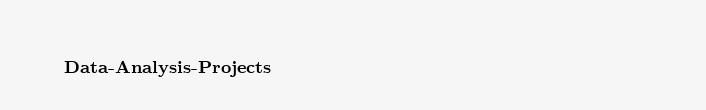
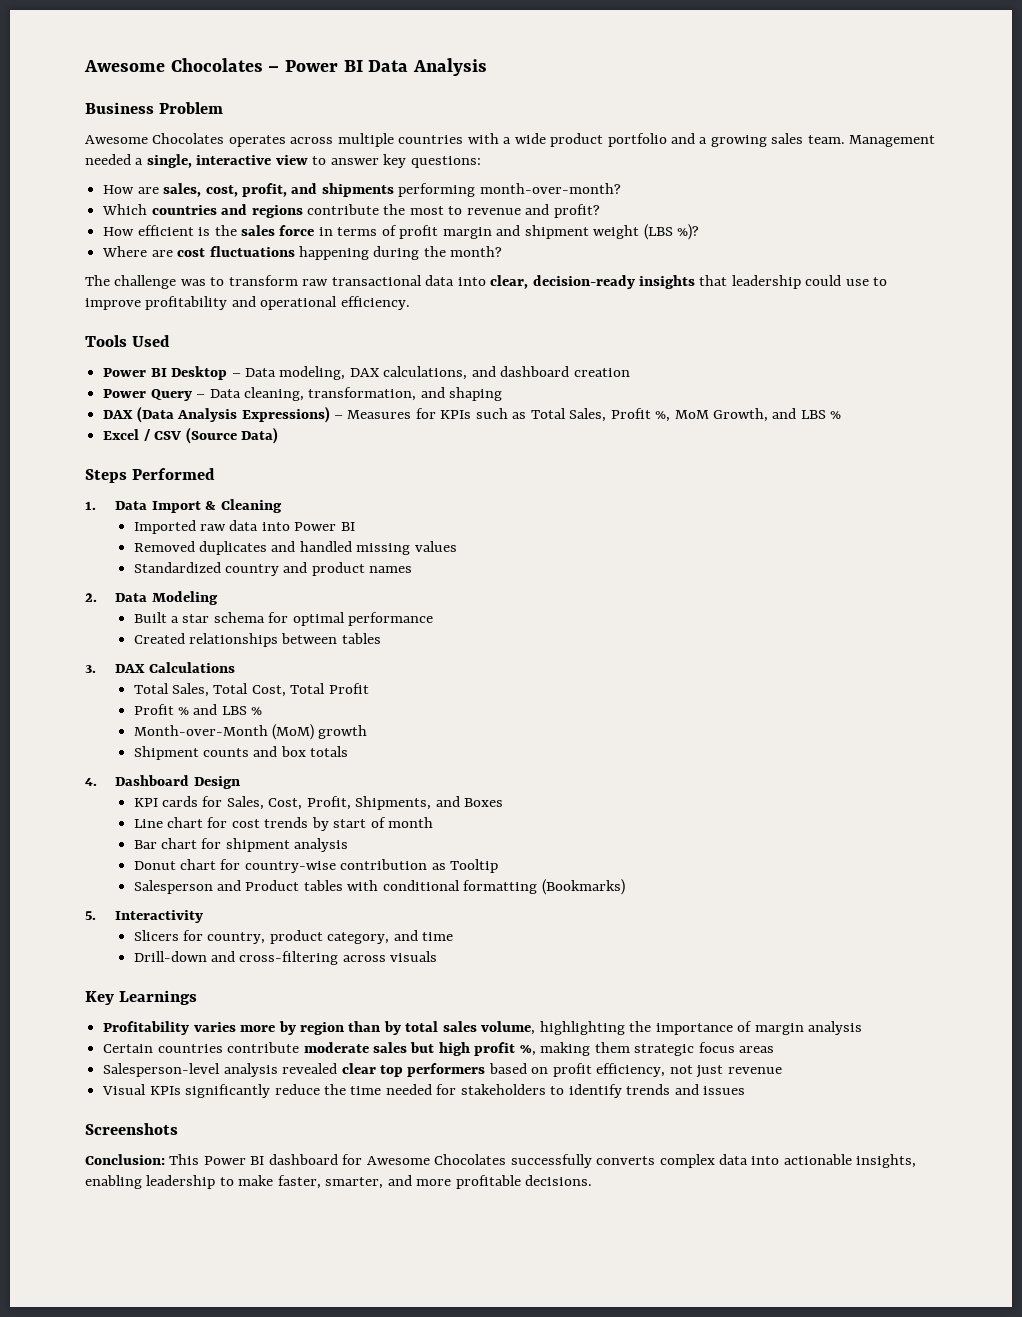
- Data-Analysis-Projects
+ Awesome Chocolates – Power BI Data Analysis
+ Business Problem
+ Awesome Chocolates operates across multiple countries with a wide product portfolio and a growing sales team. Management needed a single, interactive view to answer key questions:
+ How are sales, cost, profit, and shipments performing month-over-month?
+ Which countries and regions contribute the most to revenue and profit?
+ How efficient is the sales force in terms of profit margin and shipment weight (LBS %)?
+ Where are cost fluctuations happening during the month?
+ The challenge was to transform raw transactional data into clear, decision-ready insights that leadership could use to improve profitability and operational efficiency.
+ Tools Used
+ Power BI Desktop – Data modeling, DAX calculations, and dashboard creation
+ Power Query – Data cleaning, transformation, and shaping
+ DAX (Data Analysis Expressions) – Measures for KPIs such as Total Sales, Profit %, MoM Growth, and LBS %
+ Excel / CSV (Source Data)
+ Steps Performed
+ 1. Data Import & Cleaning
+ Imported raw data into Power BI
+ Removed duplicates and handled missing values
+ Standardized country and product names
+ 2. Data Modeling
+ Built a star schema for optimal performance
+ Created relationships between tables
+ 3. DAX Calculations
+ Total Sales, Total Cost, Total Profit
+ Profit % and LBS %
+ Month-over-Month (MoM) growth
+ Shipment counts and box totals
+ 4. Dashboard Design
+ KPI cards for Sales, Cost, Profit, Shipments, and Boxes
+ Line chart for cost trends by start of month
+ Bar chart for shipment analysis
+ Donut chart for country-wise contribution as Tooltip
+ Salesperson and Product tables with conditional formatting (Bookmarks)
+ 5. Interactivity
+ Slicers for country, product category, and time
+ Drill-down and cross-filtering across visuals
+ Key Learnings
+ Profitability varies more by region than by total sales volume, highlighting the importance of margin analysis
+ Certain countries contribute moderate sales but high profit %, making them strategic focus areas
+ Salesperson-level analysis revealed clear top performers based on profit efficiency, not just revenue
+ Visual KPIs significantly reduce the time needed for stakeholders to identify trends and issues
+ Screenshots
+ Conclusion: This Power BI dashboard for Awesome Chocolates successfully converts complex data into actionable insights, enabling leadership to make faster, smarter, and more profitable decisions.

